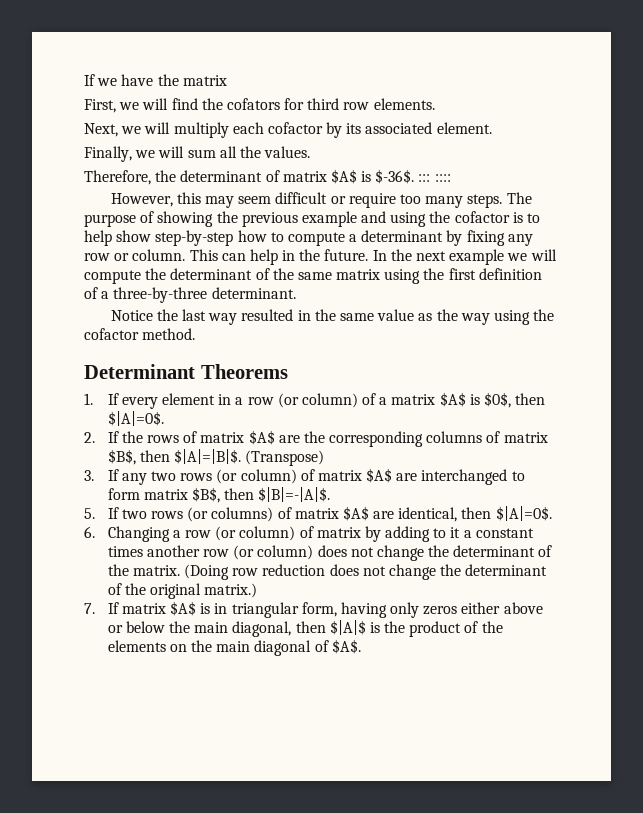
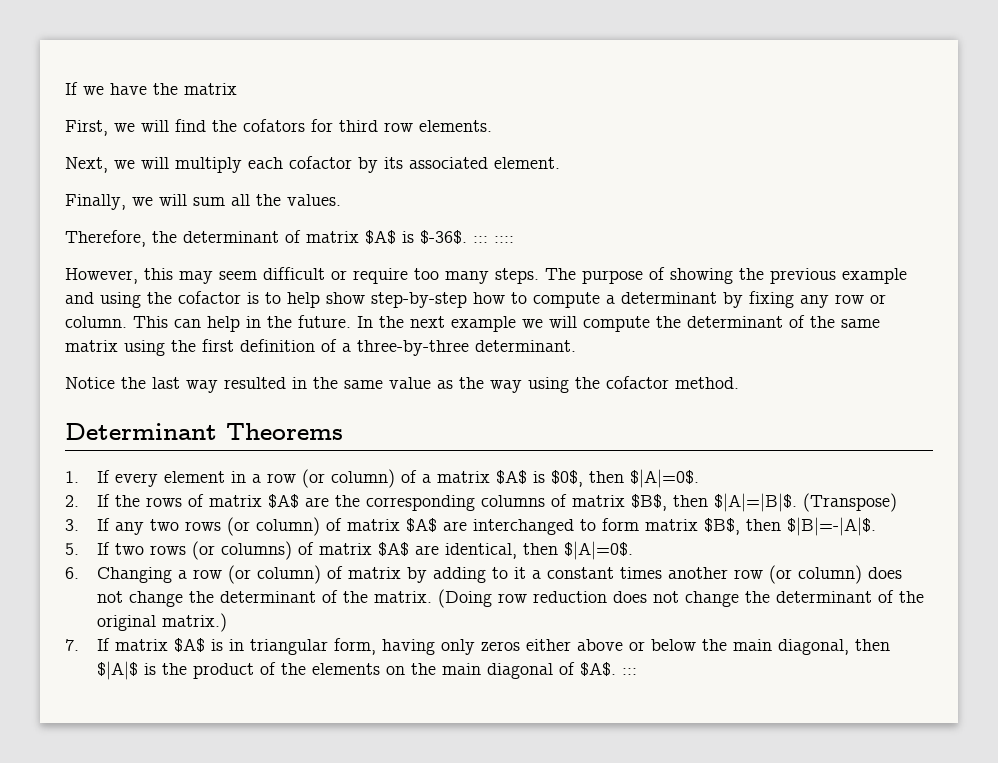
- 7. If matrix $A$ is in triangular form, having only zeros either above or below the main diagonal, then $|A|$ is the product of the elements on the main diagonal of $A$.
+ 7. If matrix $A$ is in triangular form, having only zeros either above or below the main diagonal, then $|A|$ is the product of the elements on the main diagonal of $A$. :::

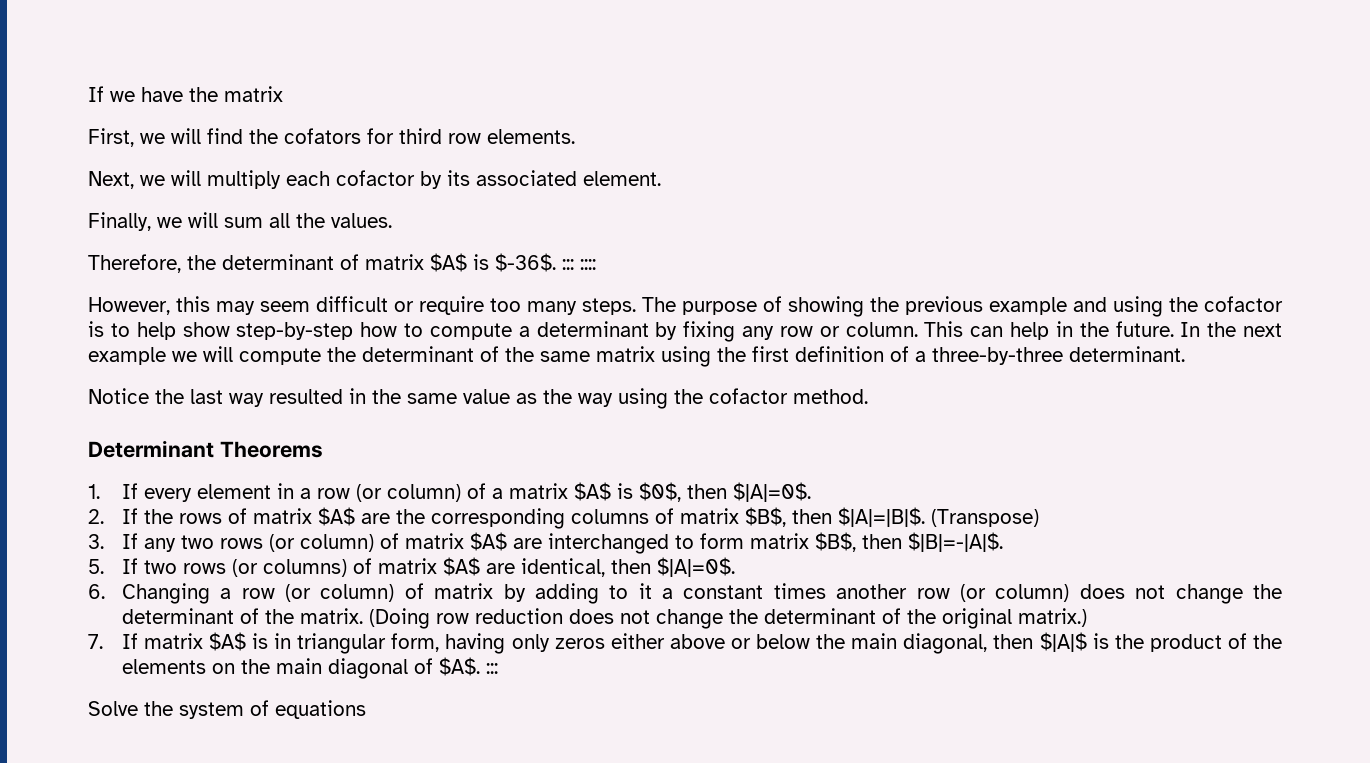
+ Solve the system of equations

